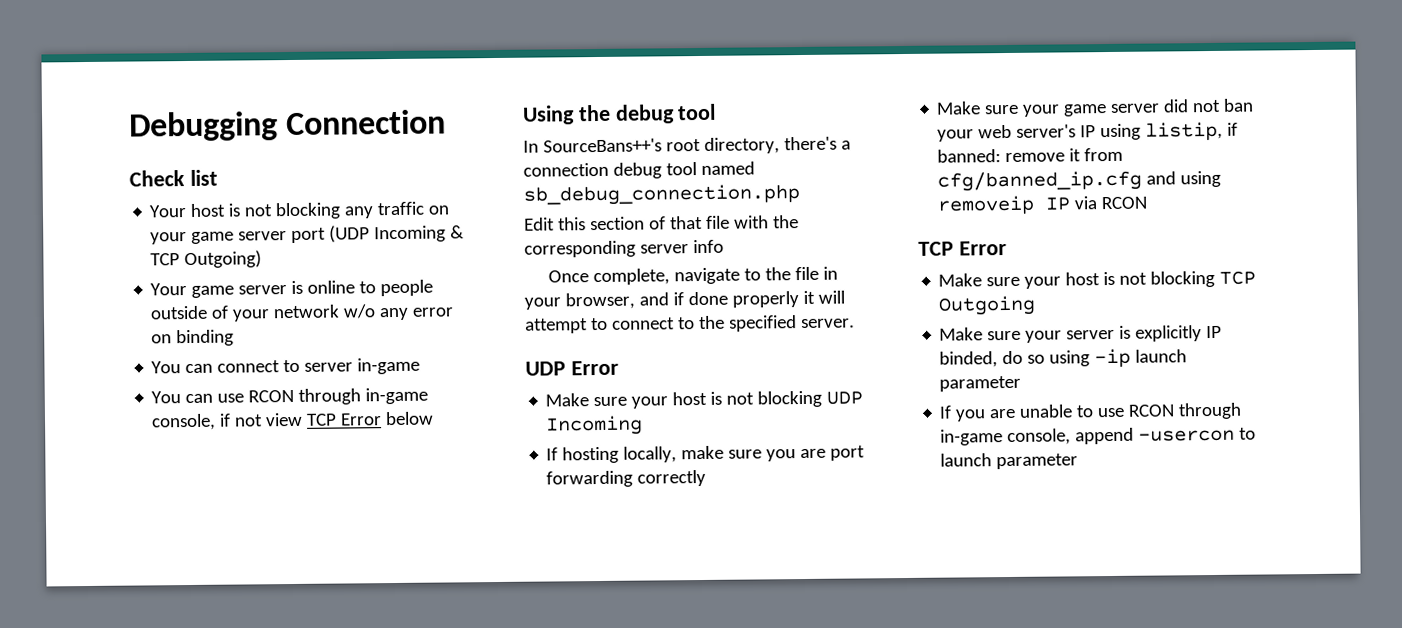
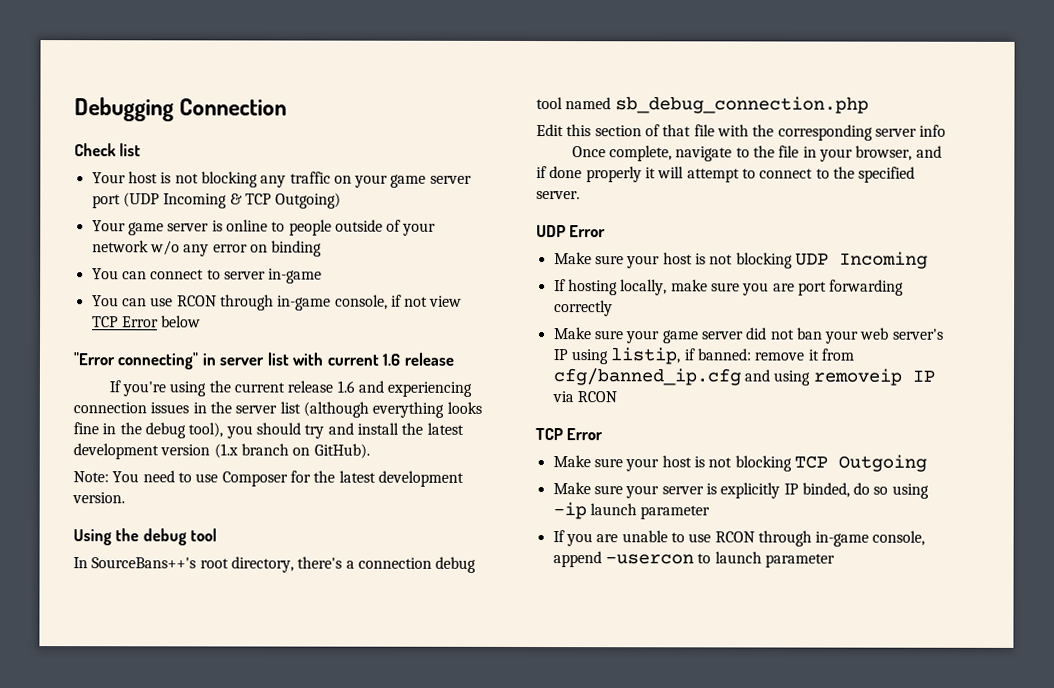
+ "Error connecting" in server list with current 1.6 release
+ If you're using the current release 1.6 and experiencing connection issues in the server list (although everything looks fine in the debug tool), you should try and install the latest development version (1.x branch on GitHub).
+ Note: You need to use Composer for the latest development version.

